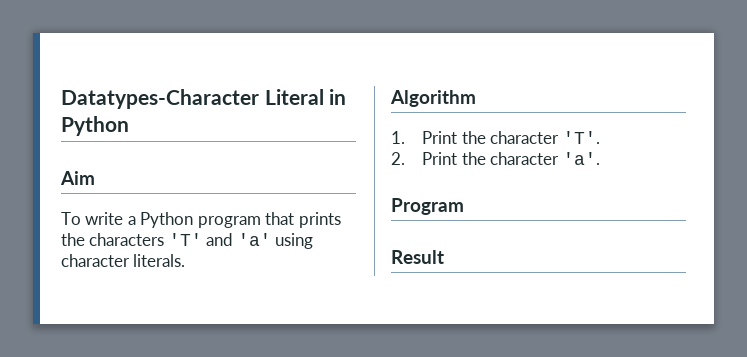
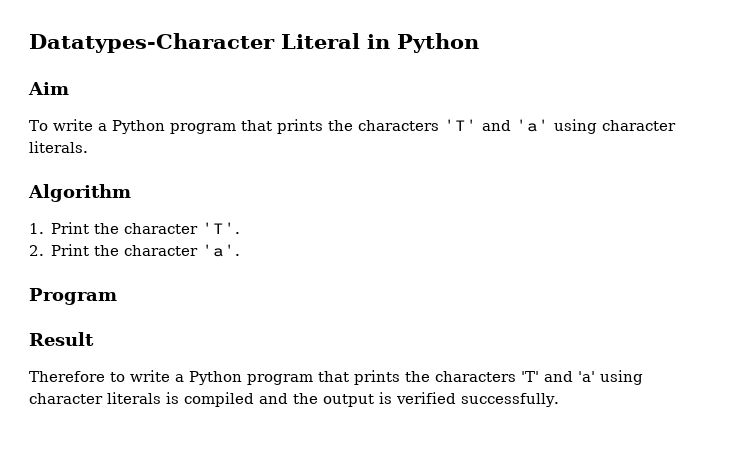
+ Therefore to write a Python program that prints the characters 'T' and 'a' using character literals is compiled and the output is verified successfully.

